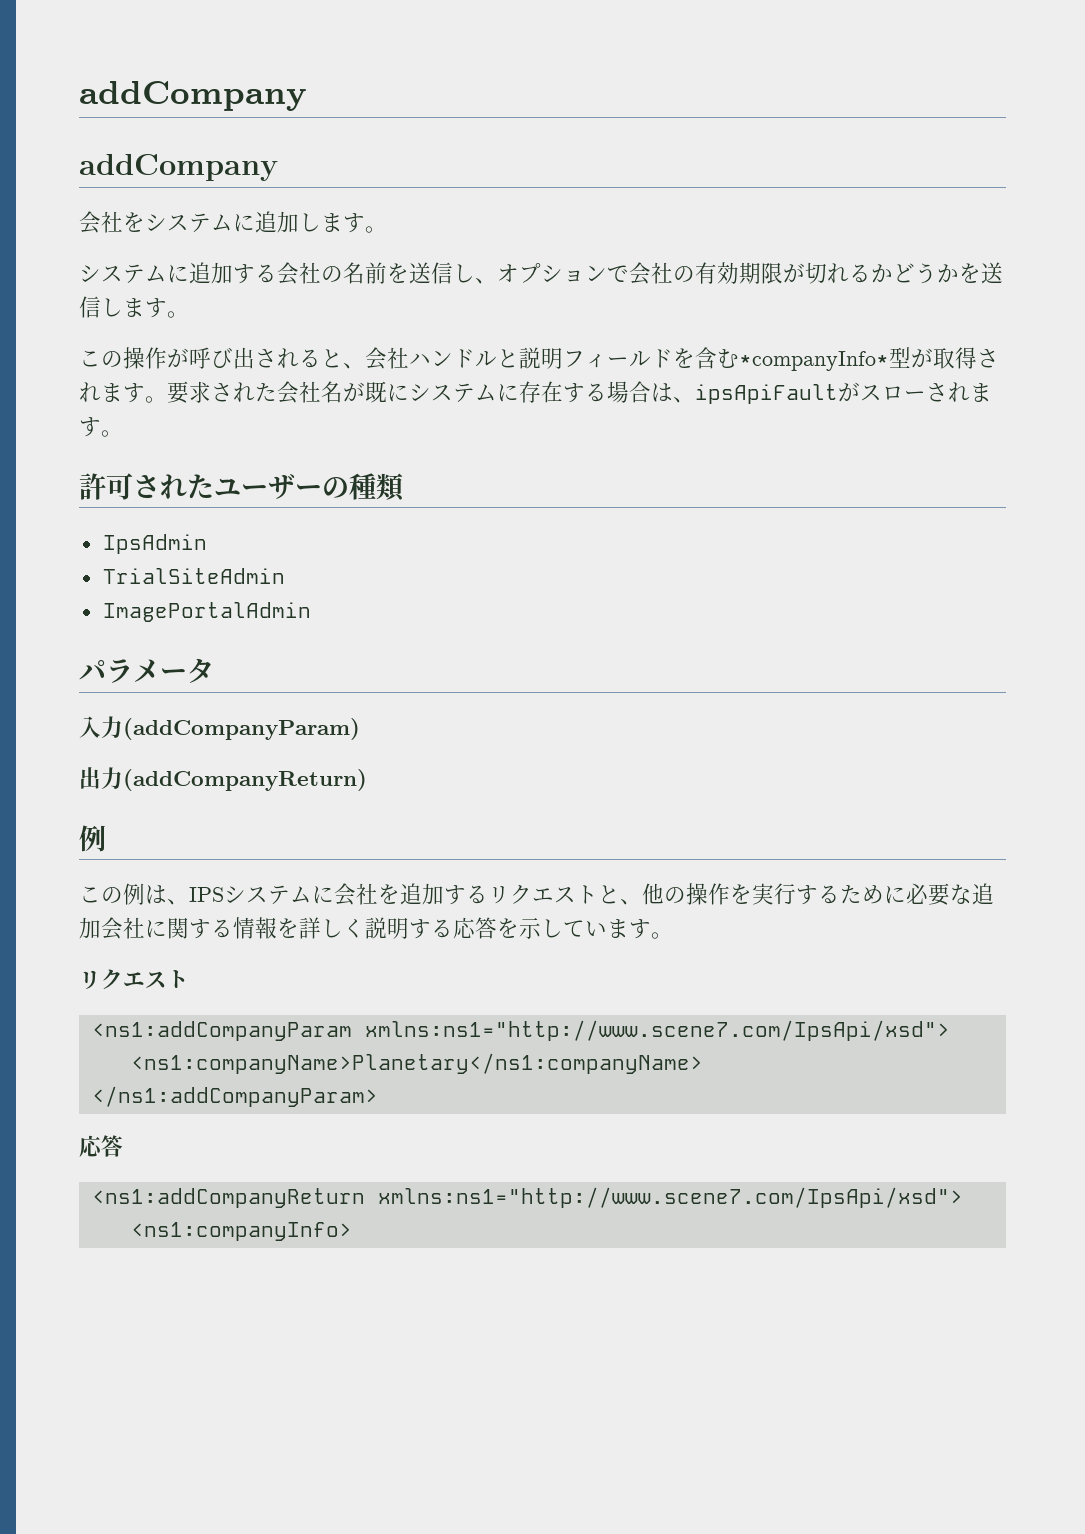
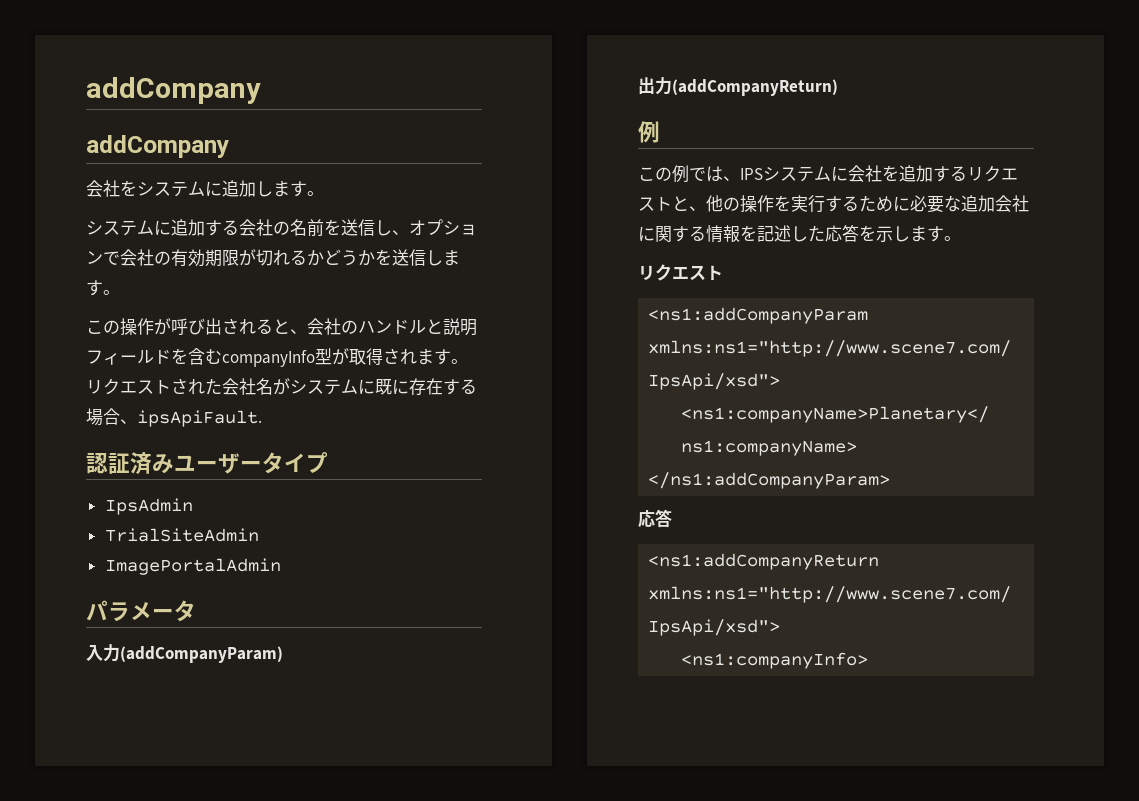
- この操作が呼び出されると、会社ハンドルと説明フィールドを含む*companyInfo*型が取得されます。
+ この操作が呼び出されると、会社のハンドルと説明フィールドを含むcompanyInfo型が取得されます。
- 要求された会社名が既にシステムに存在する場合は、ipsApiFaultがスローされます。
- 許可されたユーザーの種類
+ リクエストされた会社名がシステムに既に存在する場合、ipsApiFault.
+ 認証済みユーザータイプ
- この例は、IPSシステムに会社を追加するリクエストと、他の操作を実行するために必要な追加会社に関する情報を詳しく説明する応答を示しています。
+ この例では、IPSシステムに会社を追加するリクエストと、他の操作を実行するために必要な追加会社に関する情報を記述した応答を示します。

